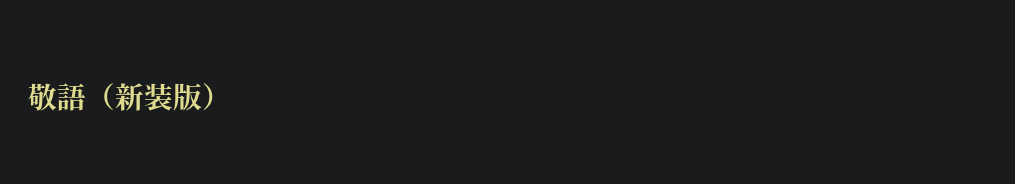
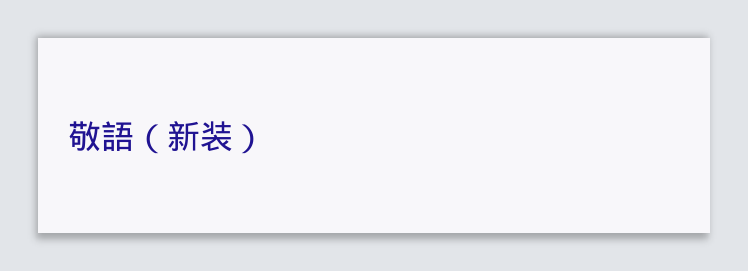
- 敬語（新装版）
+ 敬語（新装）

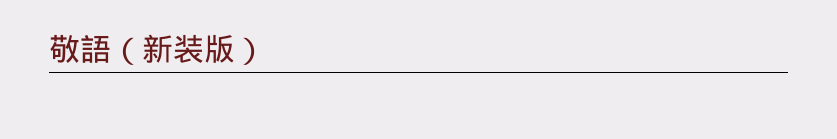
- 敬語（新装）
+ 敬語（新装版）

